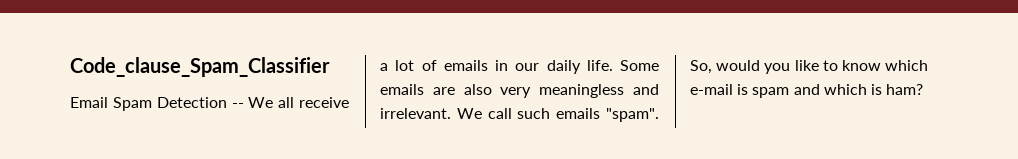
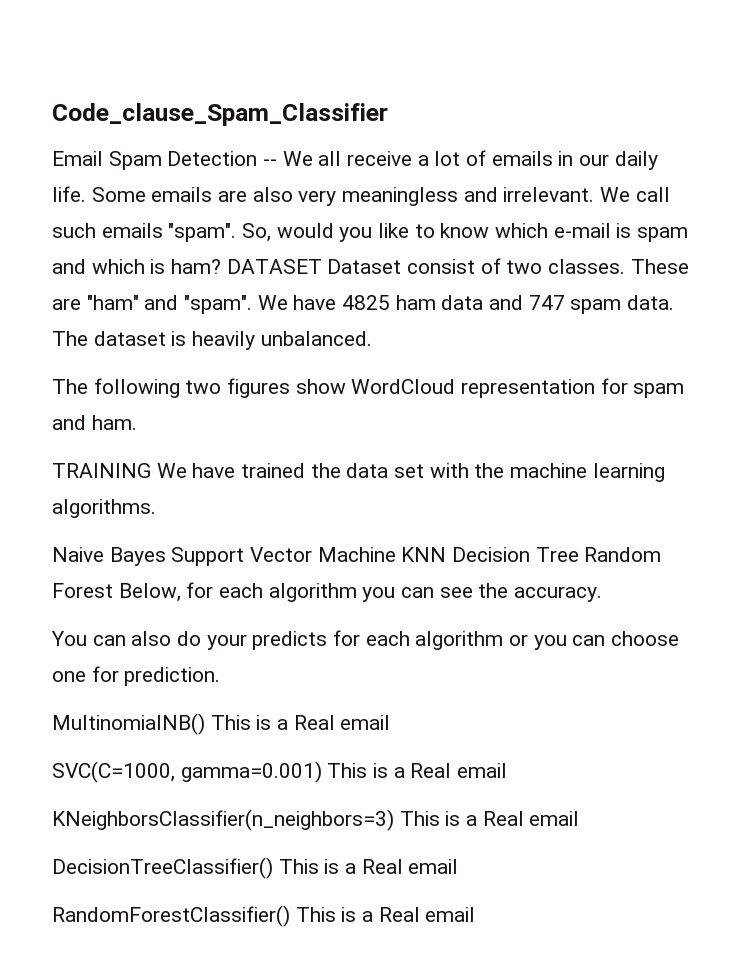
+ DATASET Dataset consist of two classes. These are "ham" and "spam". We have 4825 ham data and 747 spam data. The dataset is heavily unbalanced.
+ The following two figures show WordCloud representation for spam and ham.
+ TRAINING We have trained the data set with the machine learning algorithms.
+ Naive Bayes Support Vector Machine KNN Decision Tree Random Forest Below, for each algorithm you can see the accuracy.
+ You can also do your predicts for each algorithm or you can choose one for prediction.
+ MultinomialNB() This is a Real email
+ SVC(C=1000, gamma=0.001) This is a Real email
+ KNeighborsClassifier(n_neighbors=3) This is a Real email
+ DecisionTreeClassifier() This is a Real email
+ RandomForestClassifier() This is a Real email

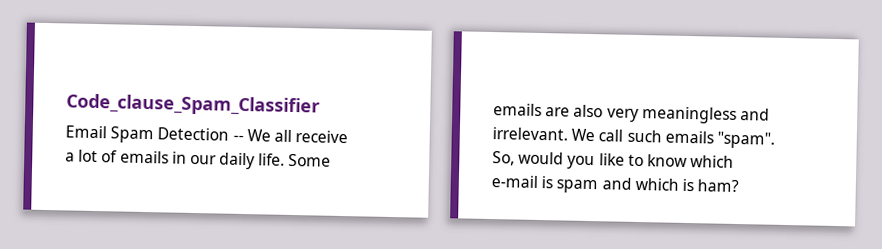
- DATASET Dataset consist of two classes. These are "ham" and "spam". We have 4825 ham data and 747 spam data. The dataset is heavily unbalanced.
- The following two figures show WordCloud representation for spam and ham.
- TRAINING We have trained the data set with the machine learning algorithms.
- Naive Bayes Support Vector Machine KNN Decision Tree Random Forest Below, for each algorithm you can see the accuracy.
- You can also do your predicts for each algorithm or you can choose one for prediction.
- MultinomialNB() This is a Real email
- SVC(C=1000, gamma=0.001) This is a Real email
- KNeighborsClassifier(n_neighbors=3) This is a Real email
- DecisionTreeClassifier() This is a Real email
- RandomForestClassifier() This is a Real email

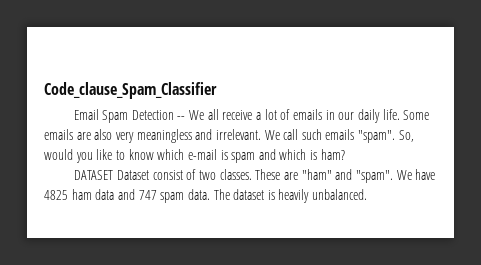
+ DATASET Dataset consist of two classes. These are "ham" and "spam". We have 4825 ham data and 747 spam data. The dataset is heavily unbalanced.

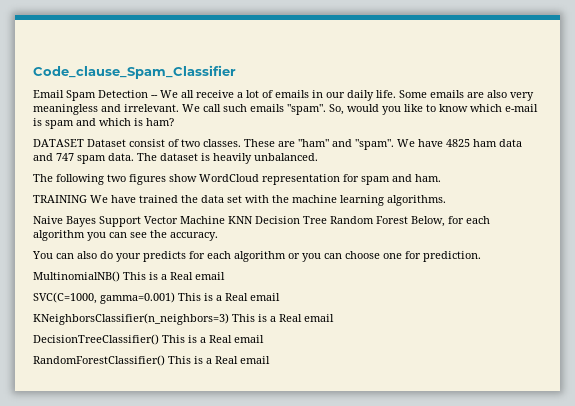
+ The following two figures show WordCloud representation for spam and ham.
+ TRAINING We have trained the data set with the machine learning algorithms.
+ Naive Bayes Support Vector Machine KNN Decision Tree Random Forest Below, for each algorithm you can see the accuracy.
+ You can also do your predicts for each algorithm or you can choose one for prediction.
+ MultinomialNB() This is a Real email
+ SVC(C=1000, gamma=0.001) This is a Real email
+ KNeighborsClassifier(n_neighbors=3) This is a Real email
+ DecisionTreeClassifier() This is a Real email
+ RandomForestClassifier() This is a Real email

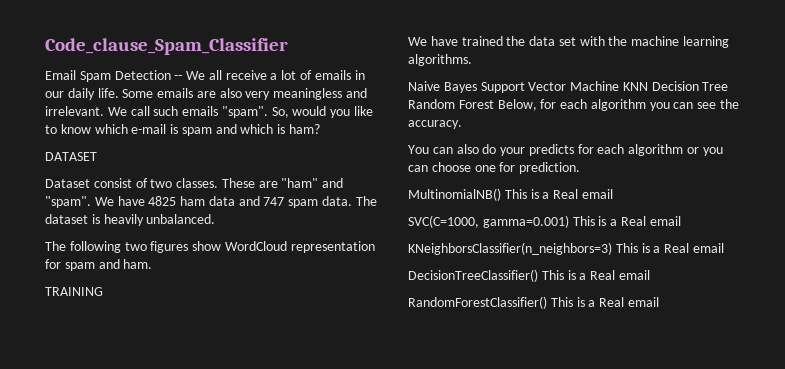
- DATASET Dataset consist of two classes.
+ DATASET
+ Dataset consist of two classes.
- TRAINING We have trained the data set with the machine learning algorithms.
+ TRAINING
+ We have trained the data set with the machine learning algorithms.

